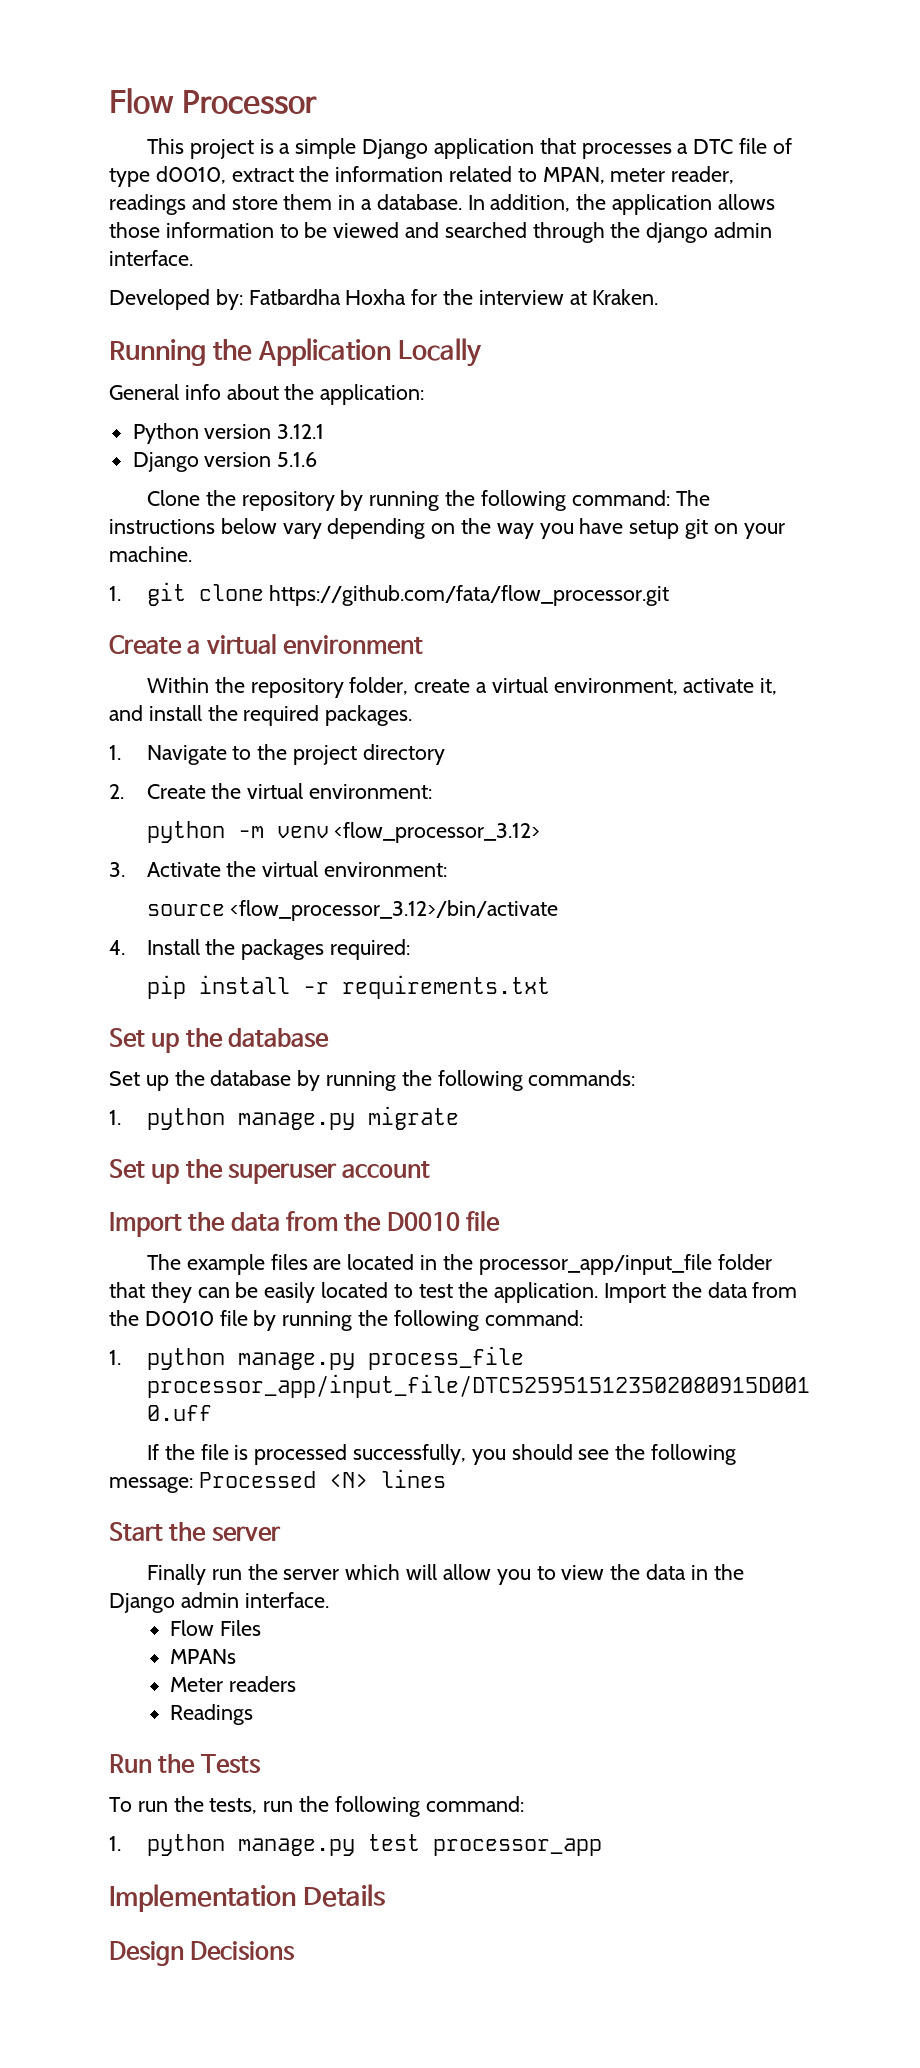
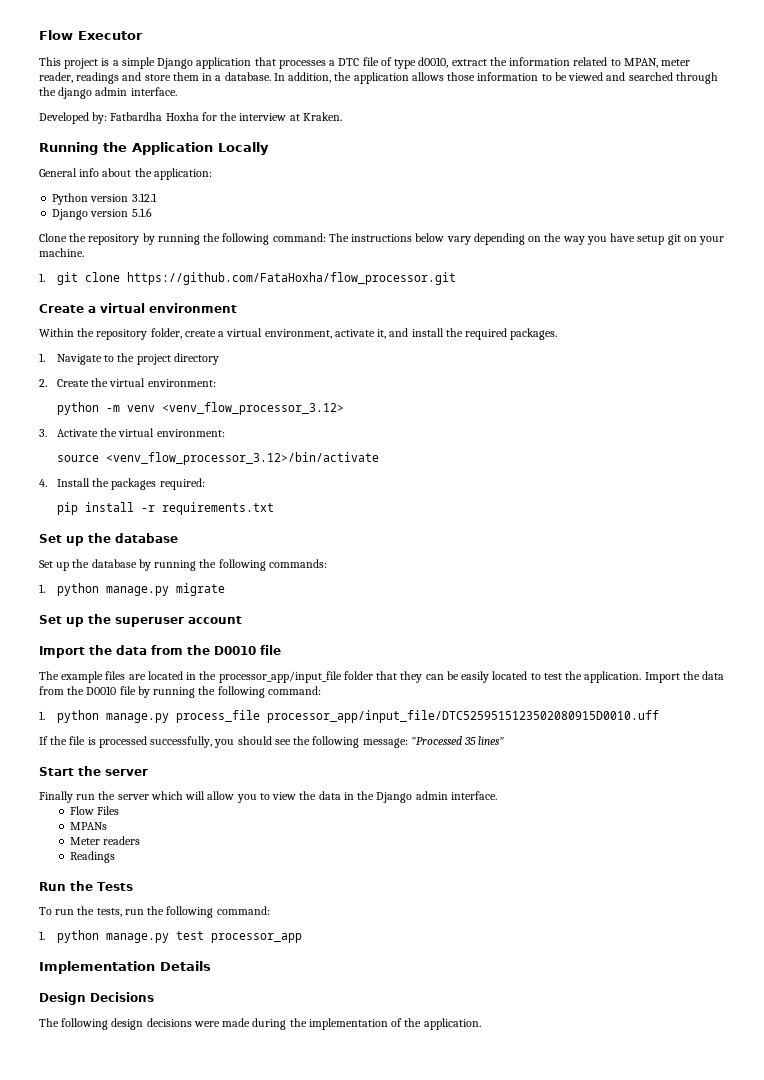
- Flow Processor
+ Flow Executor
- 1. git clone https://github.com/fata/flow_processor.git
+ 1. git clone https://github.com/FataHoxha/flow_processor.git
- python -m venv <flow_processor_3.12>
+ python -m venv <venv_flow_processor_3.12>
- source <flow_processor_3.12>/bin/activate
+ source <venv_flow_processor_3.12>/bin/activate
- If the file is processed successfully, you should see the following message: Processed <N> lines
+ If the file is processed successfully, you should see the following message: "Processed 35 lines"
+ The following design decisions were made during the implementation of the application.

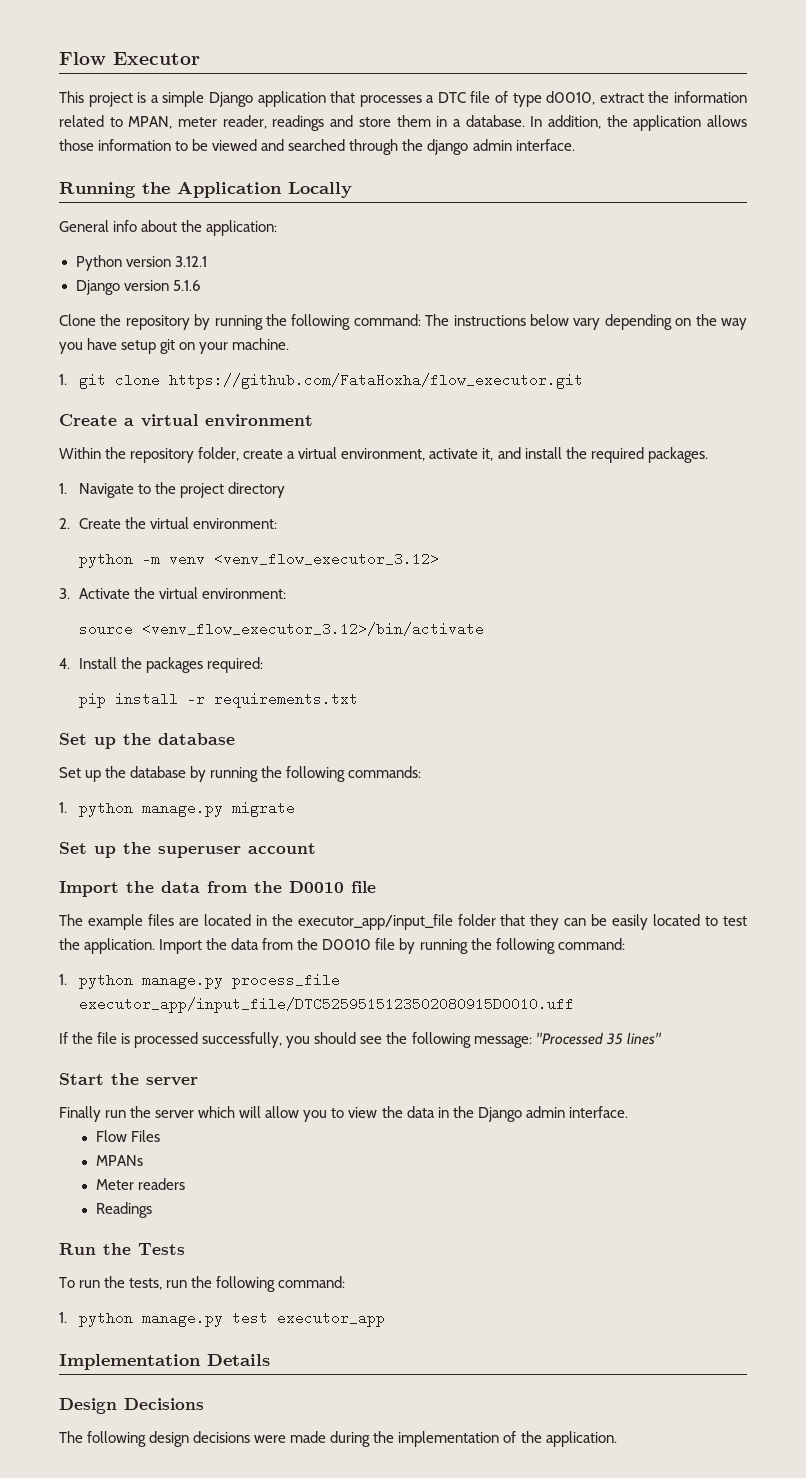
- Developed by: Fatbardha Hoxha for the interview at Kraken.
- 1. git clone https://github.com/FataHoxha/flow_processor.git
+ 1. git clone https://github.com/FataHoxha/flow_executor.git
- python -m venv <venv_flow_processor_3.12>
+ python -m venv <venv_flow_executor_3.12>
- source <venv_flow_processor_3.12>/bin/activate
+ source <venv_flow_executor_3.12>/bin/activate
- The example files are located in the processor_app/input_file folder that they can be easily located to test the application.
+ The example files are located in the executor_app/input_file folder that they can be easily located to test the application.
- 1. python manage.py process_file processor_app/input_file/DTC5259515123502080915D0010.uff
+ 1. python manage.py process_file executor_app/input_file/DTC5259515123502080915D0010.uff
- 1. python manage.py test processor_app
+ 1. python manage.py test executor_app

